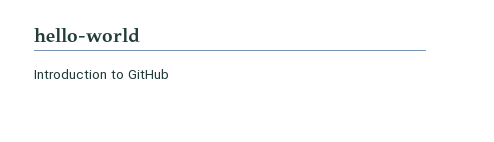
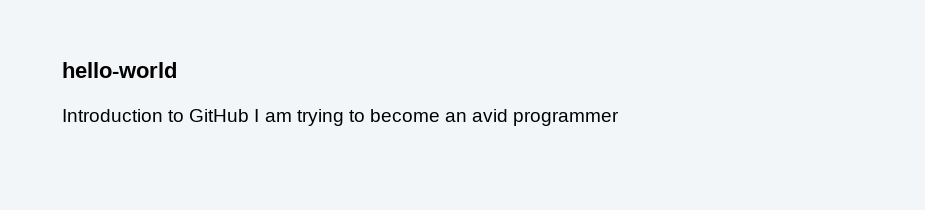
- Introduction to GitHub
+ Introduction to GitHub I am trying to become an avid programmer

